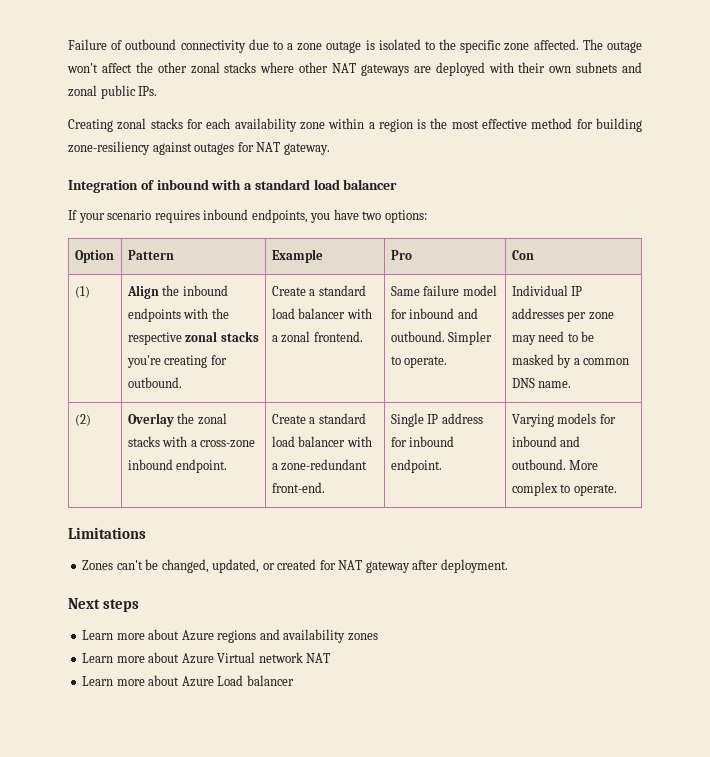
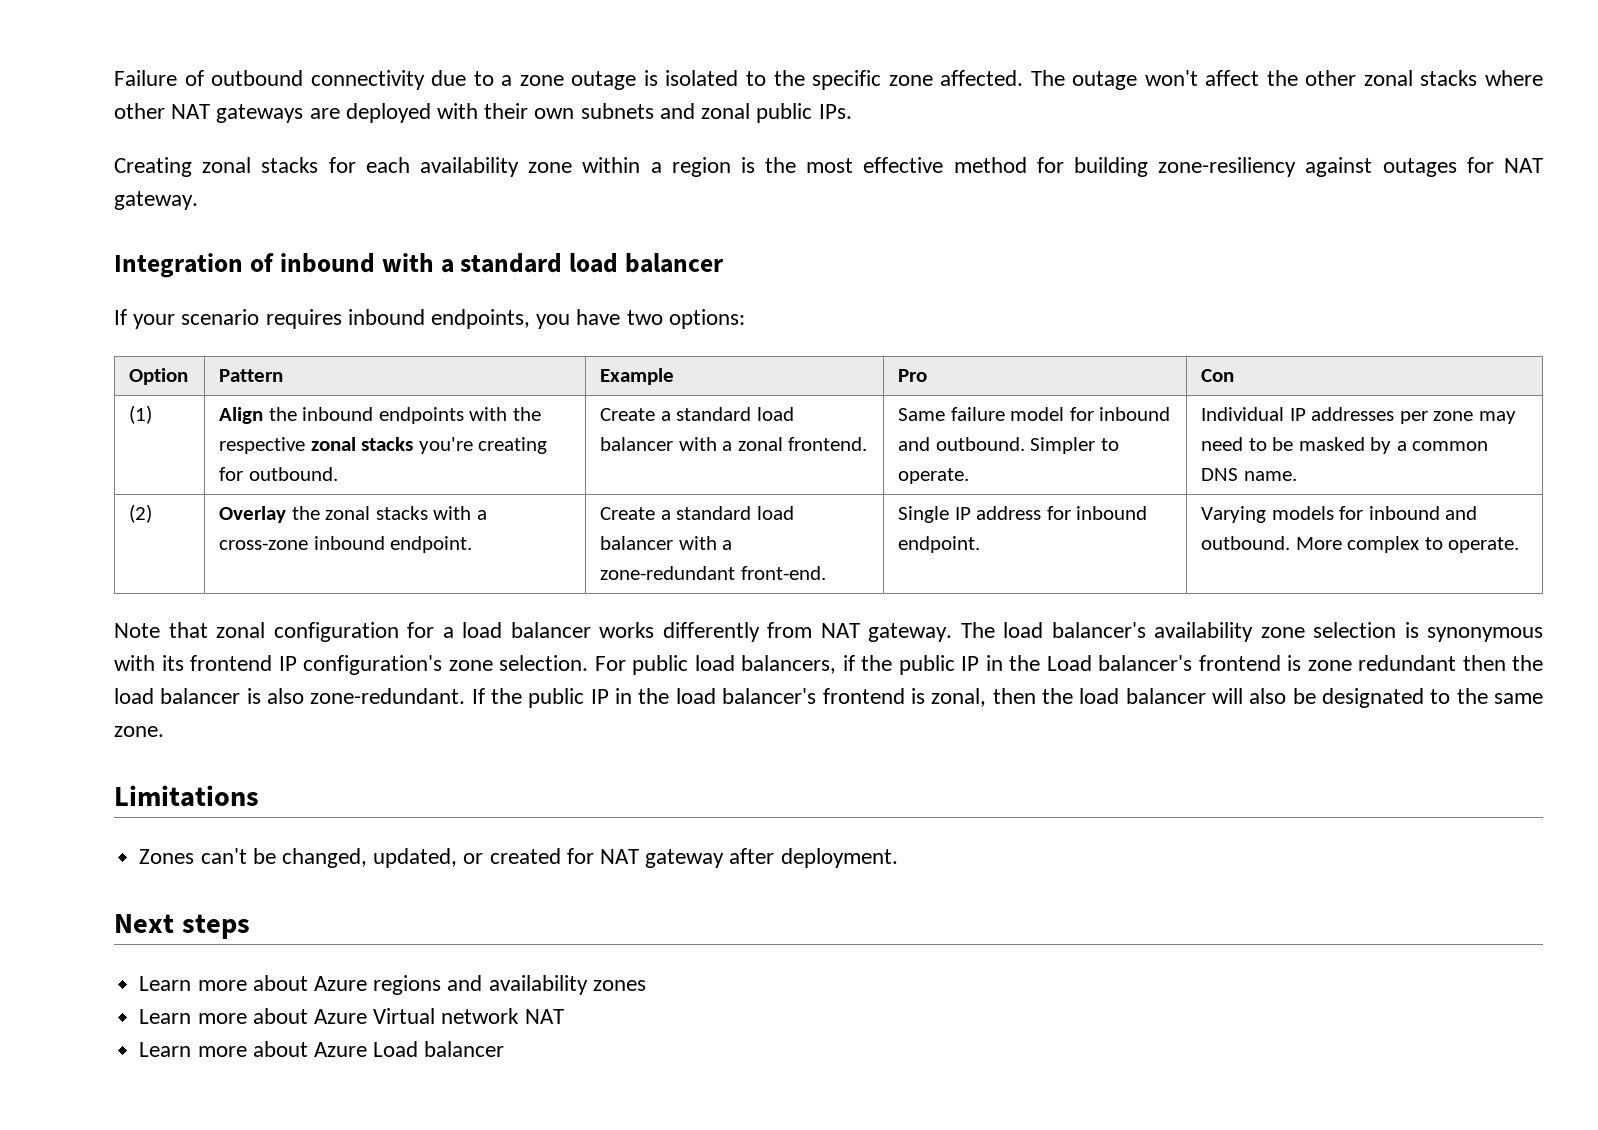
+ Note that zonal configuration for a load balancer works differently from NAT gateway. The load balancer's availability zone selection is synonymous with its frontend IP configuration's zone selection. For public load balancers, if the public IP in the Load balancer's frontend is zone redundant then the load balancer is also zone-redundant. If the public IP in the load balancer's frontend is zonal, then the load balancer will also be designated to the same zone.

